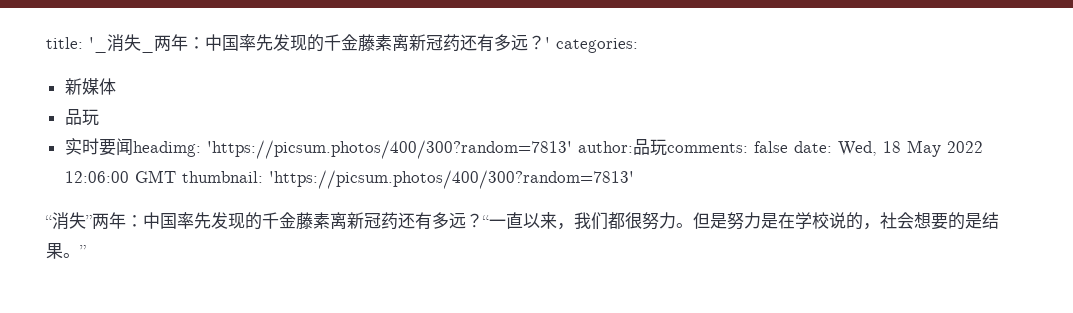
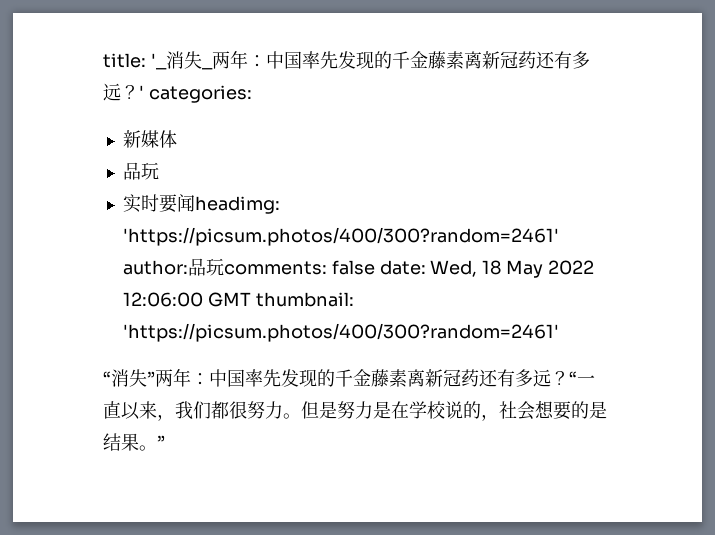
- 实时要闻headimg: 'https://picsum.photos/400/300?random=7813' author:品玩comments: false date: Wed, 18 May 2022 12:06:00 GMT thumbnail: 'https://picsum.photos/400/300?random=7813'
+ 实时要闻headimg: 'https://picsum.photos/400/300?random=2461' author:品玩comments: false date: Wed, 18 May 2022 12:06:00 GMT thumbnail: 'https://picsum.photos/400/300?random=2461'

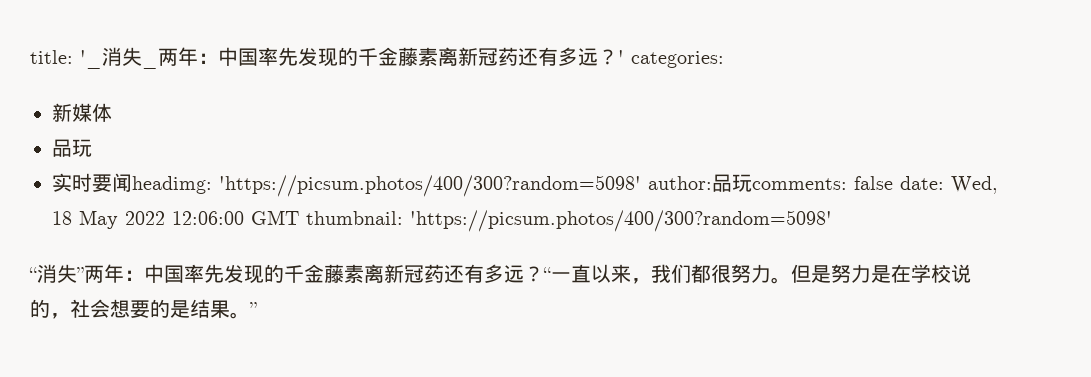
- 实时要闻headimg: 'https://picsum.photos/400/300?random=2461' author:品玩comments: false date: Wed, 18 May 2022 12:06:00 GMT thumbnail: 'https://picsum.photos/400/300?random=2461'
+ 实时要闻headimg: 'https://picsum.photos/400/300?random=5098' author:品玩comments: false date: Wed, 18 May 2022 12:06:00 GMT thumbnail: 'https://picsum.photos/400/300?random=5098'

